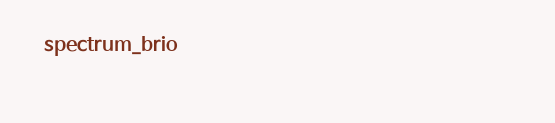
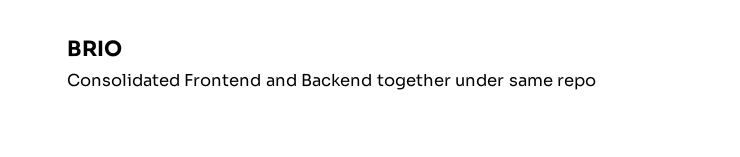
- spectrum_brio
+ BRIO
+ Consolidated Frontend and Backend together under same repo

